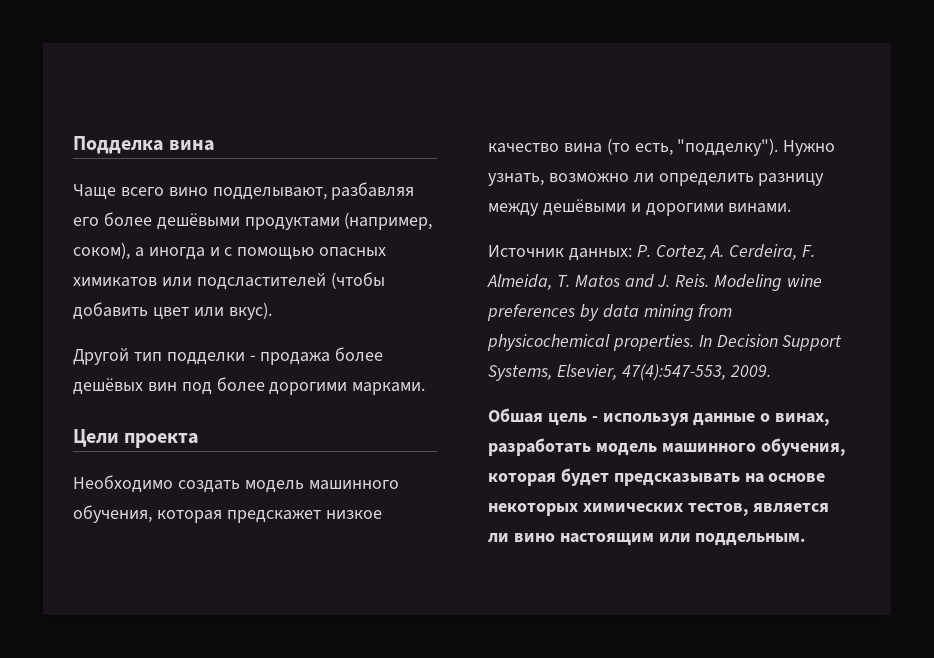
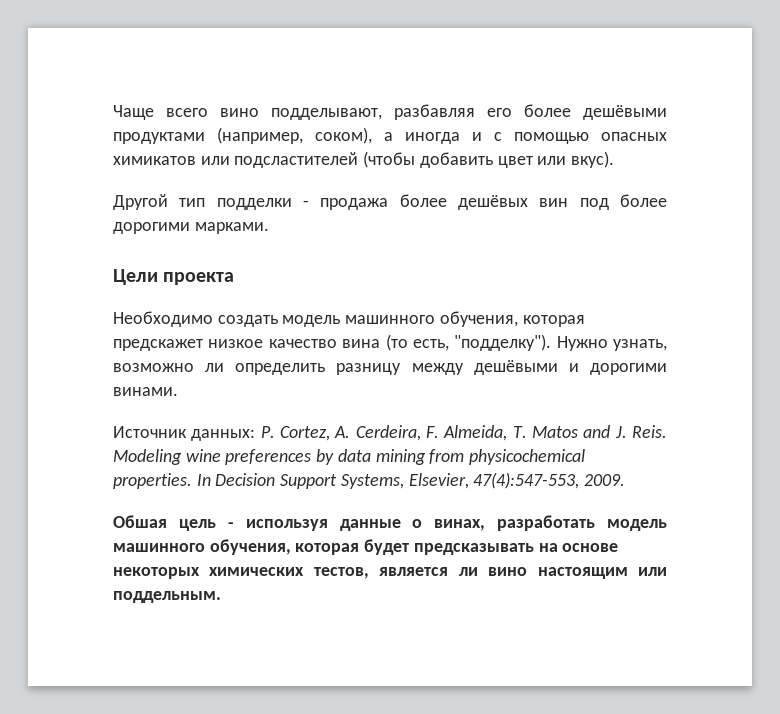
- Подделка вина

